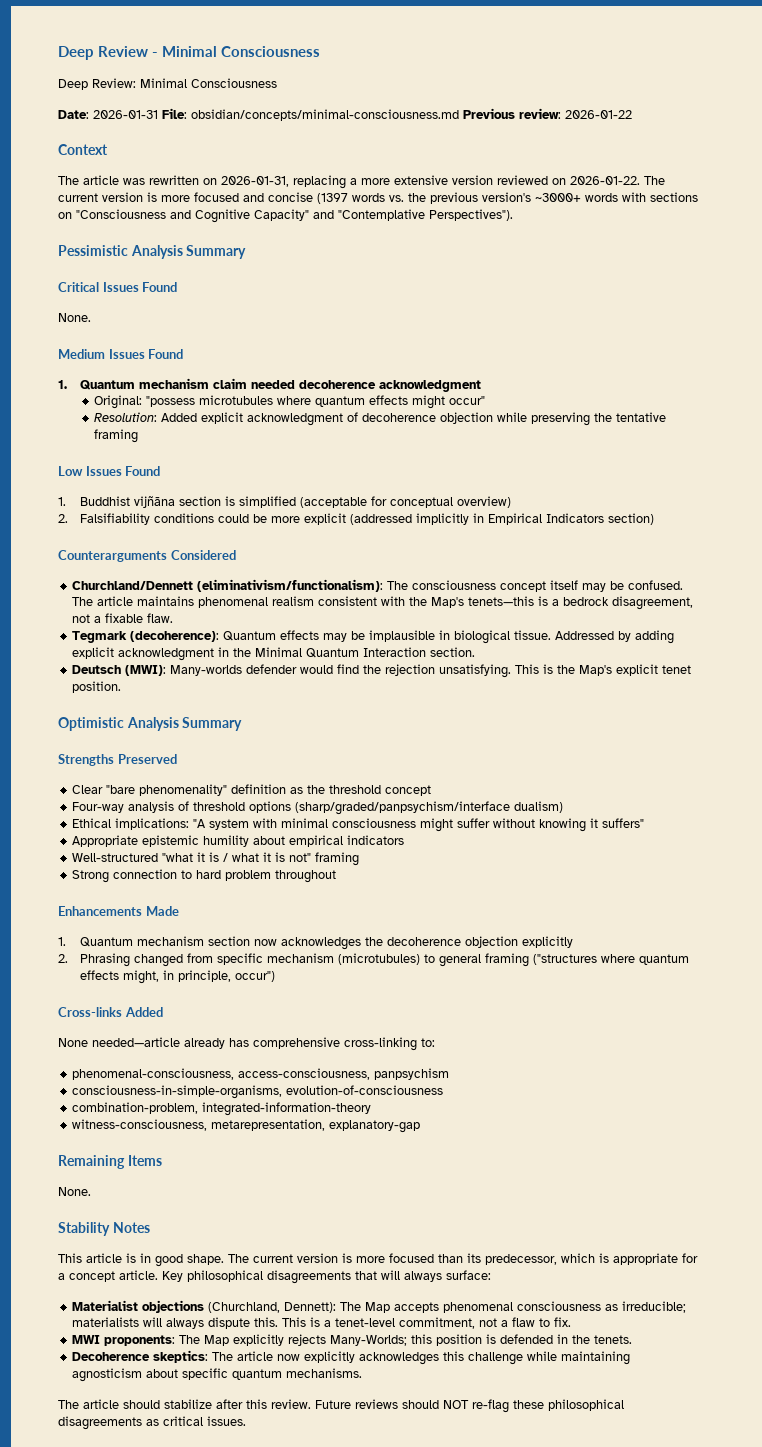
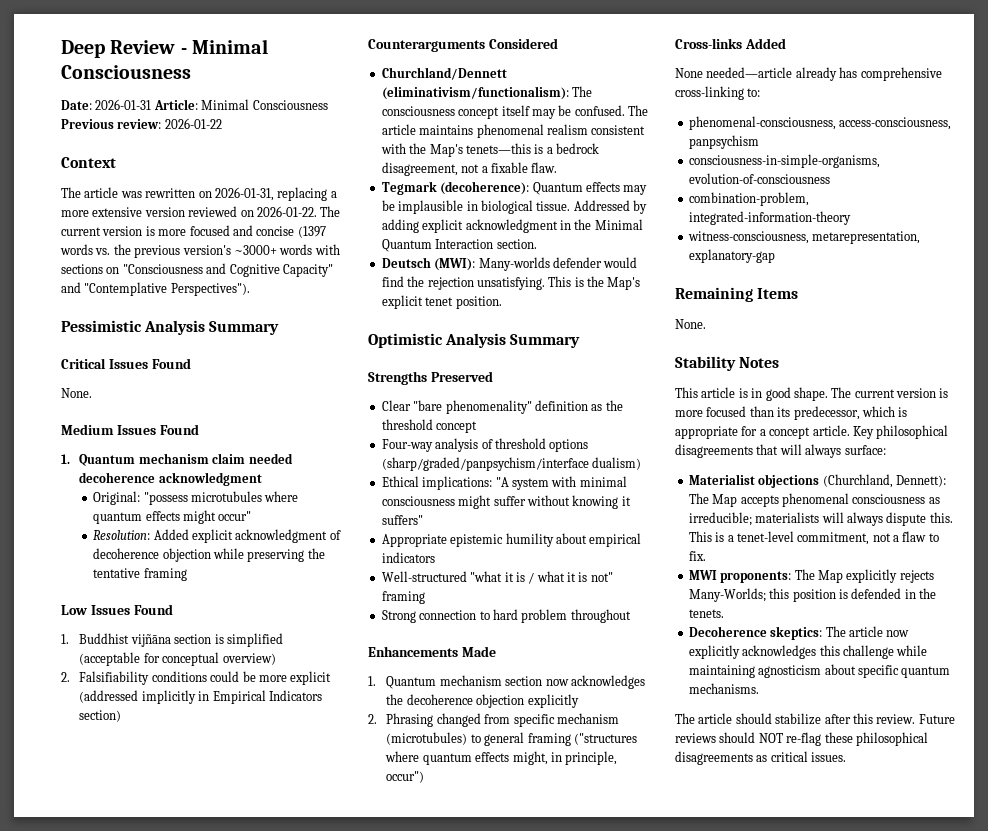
- Deep Review: Minimal Consciousness
- Date: 2026-01-31 File: obsidian/concepts/minimal-consciousness.md Previous review: 2026-01-22
+ Date: 2026-01-31 Article: Minimal Consciousness Previous review: 2026-01-22

